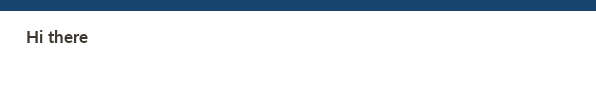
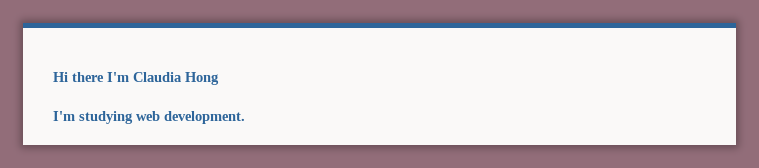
- Hi there
+ Hi there I'm Claudia Hong
+ I'm studying web development.

